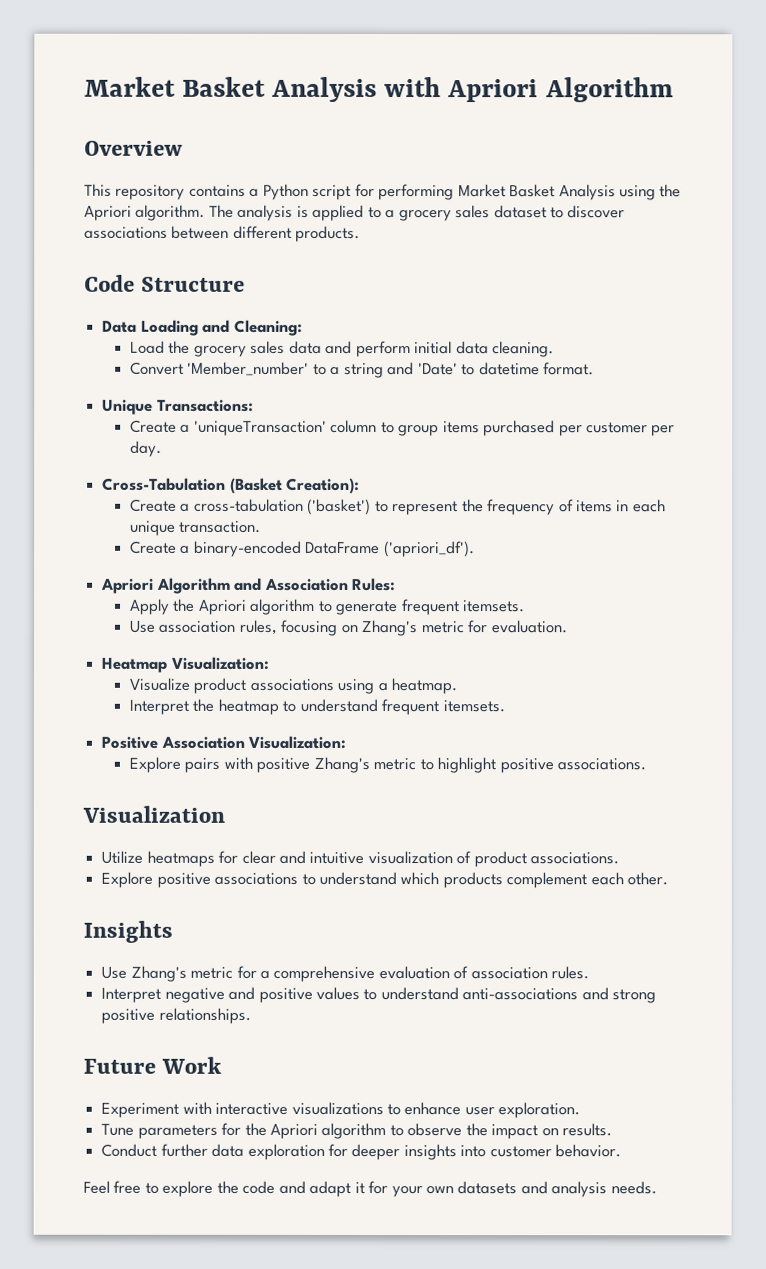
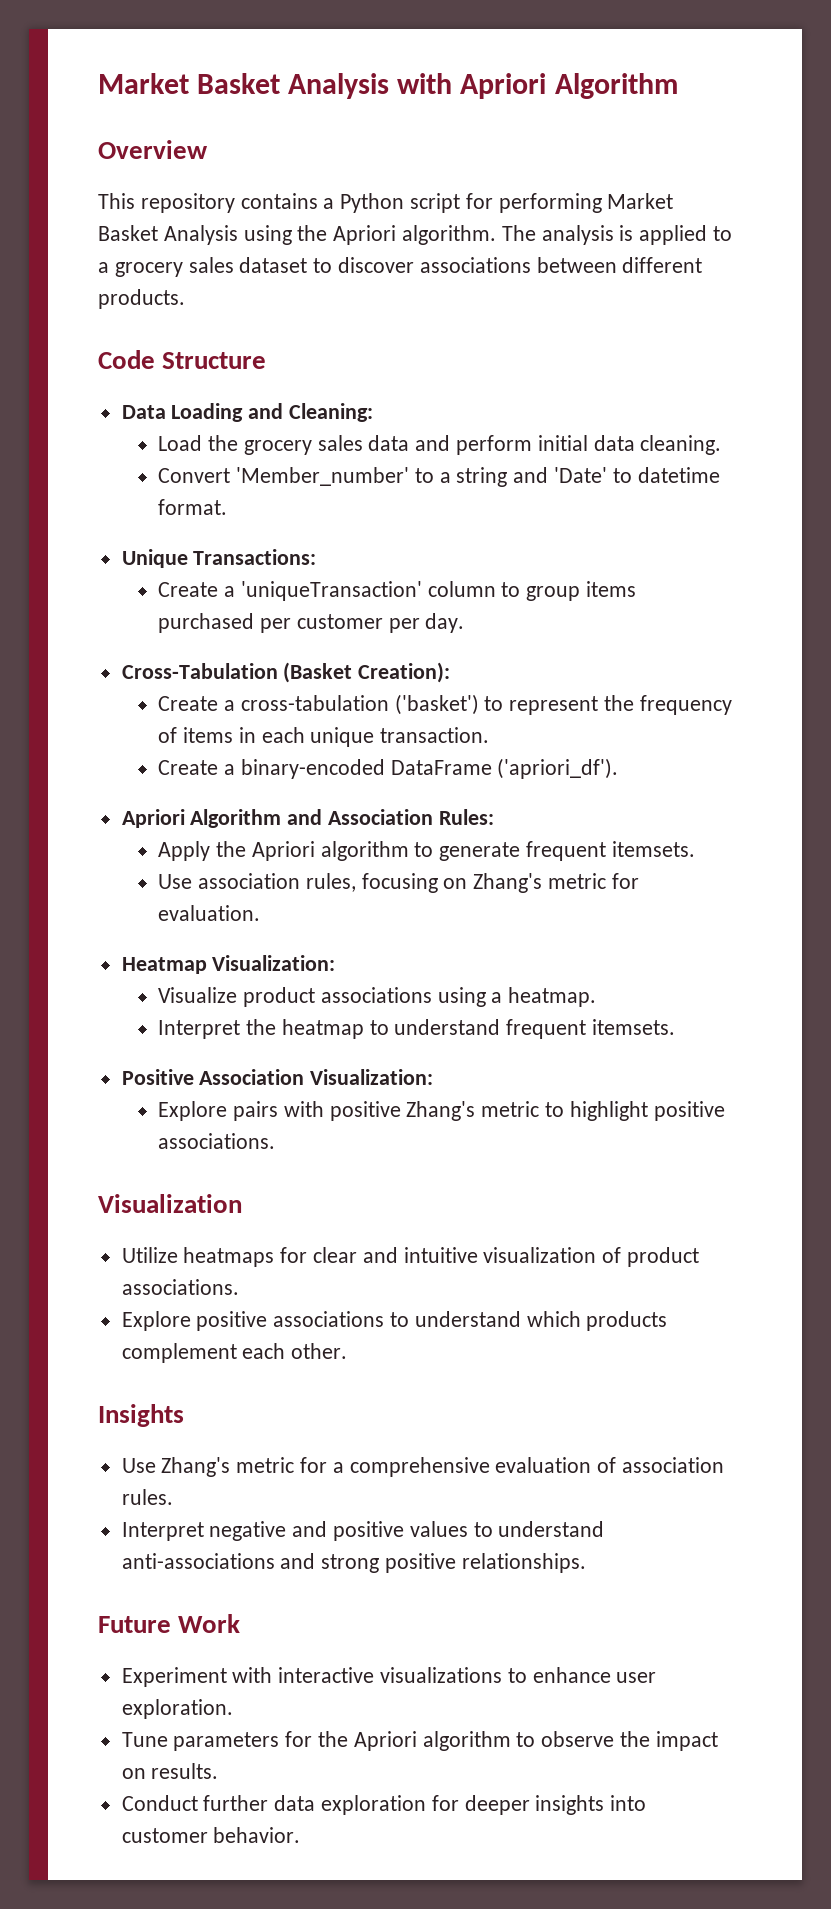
- Feel free to explore the code and adapt it for your own datasets and analysis needs.

